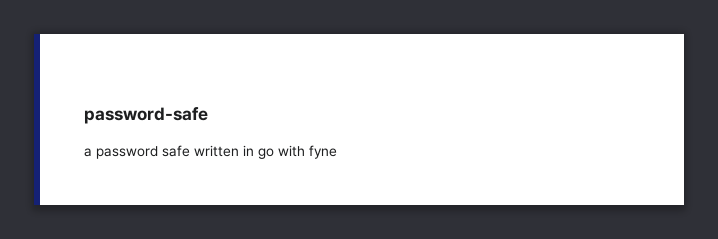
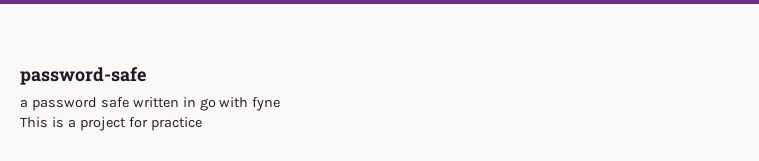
+ This is a project for practice

